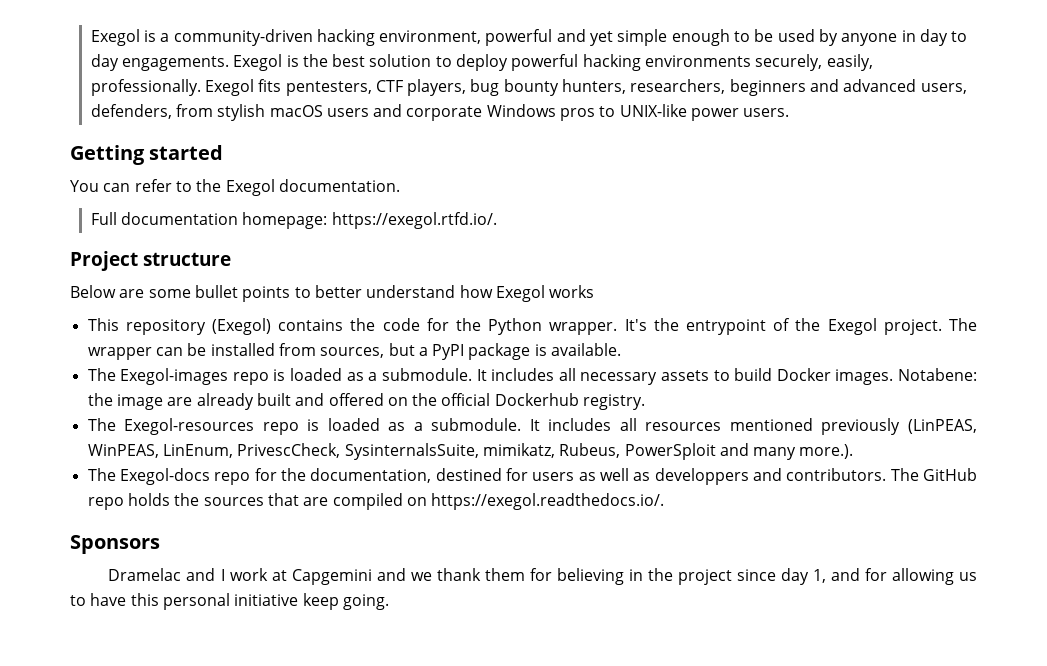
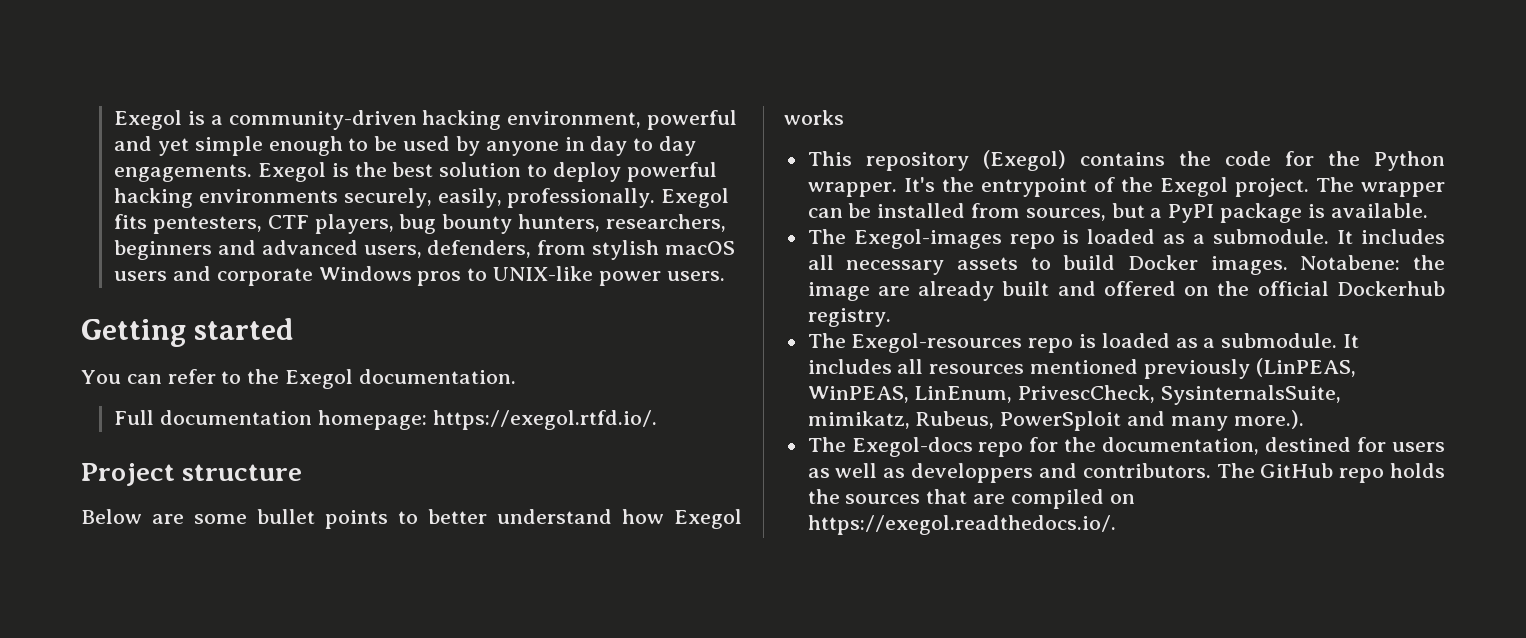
- Sponsors
- Dramelac and I work at Capgemini and we thank them for believing in the project since day 1, and for allowing us to have this personal initiative keep going.

